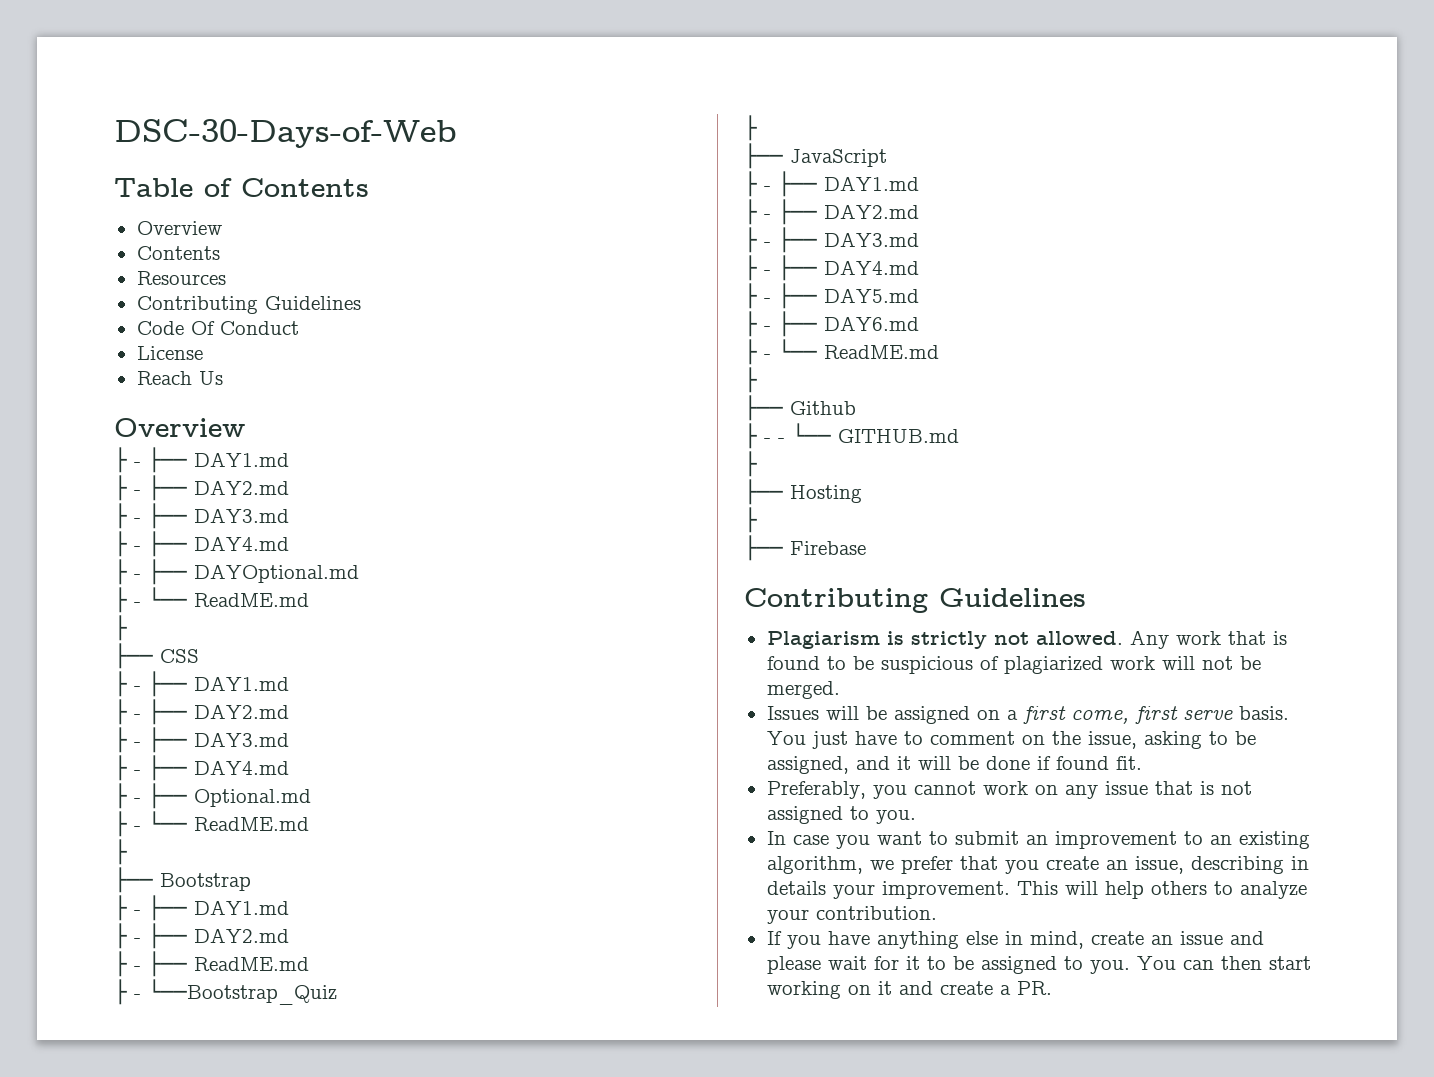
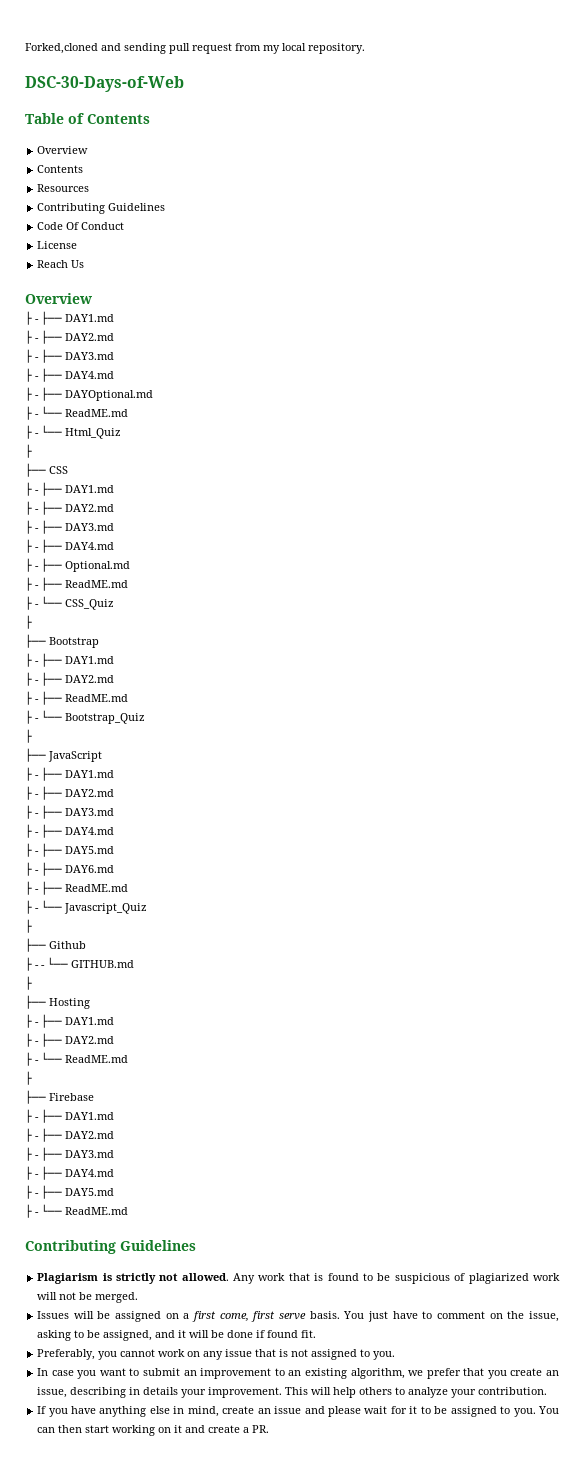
+ Forked,cloned and sending pull request from my local repository.
+ ├ - └── Html_Quiz
  ├ - ├── Optional.md
- ├ - └── ReadME.md
+ ├ - ├── ReadME.md
+ ├ - └── CSS_Quiz
- ├ - └──Bootstrap_Quiz
+ ├ - └── Bootstrap_Quiz
  ├ - ├── DAY6.md
- ├ - └── ReadME.md
+ ├ - ├── ReadME.md
+ ├ - └── Javascript_Quiz
  ├── Hosting
+ ├ - ├── DAY1.md
+ ├ - ├── DAY2.md
+ ├ - └── ReadME.md
  ├
  ├── Firebase
+ ├ - ├── DAY1.md
+ ├ - ├── DAY2.md
+ ├ - ├── DAY3.md
+ ├ - ├── DAY4.md
+ ├ - ├── DAY5.md
+ ├ - └── ReadME.md

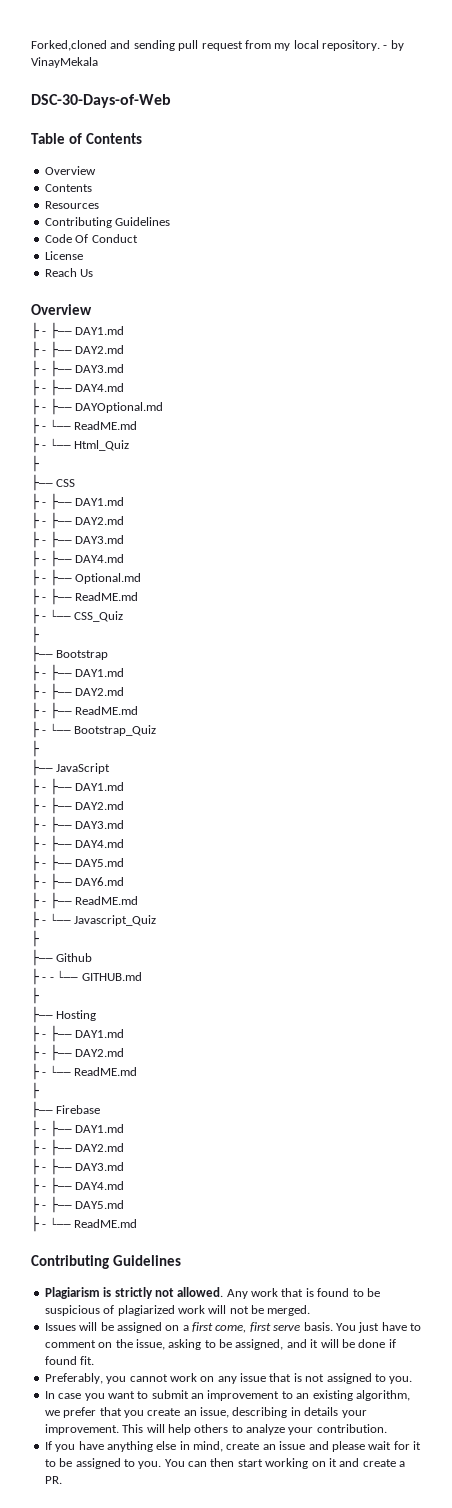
+ - by VinayMekala

